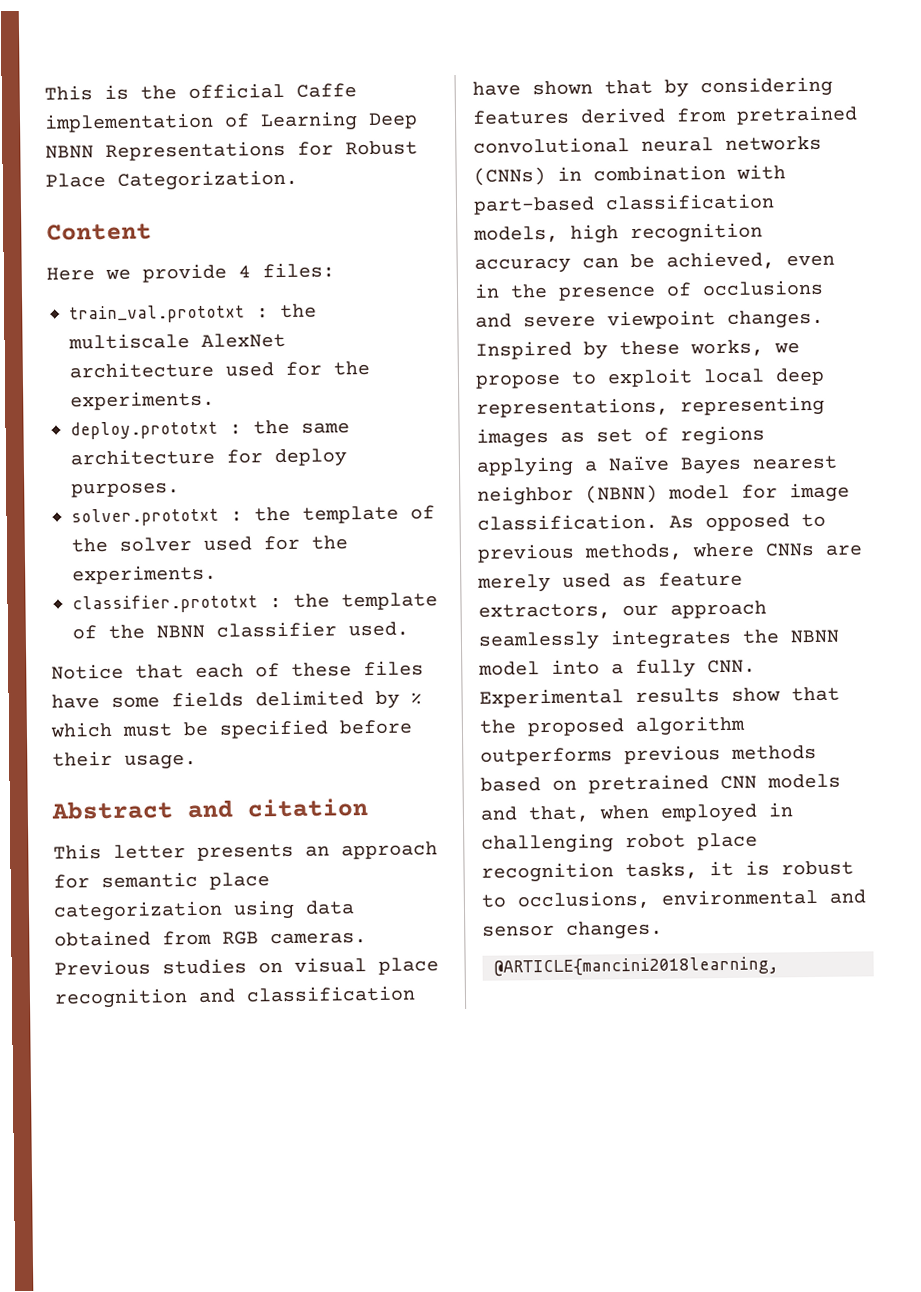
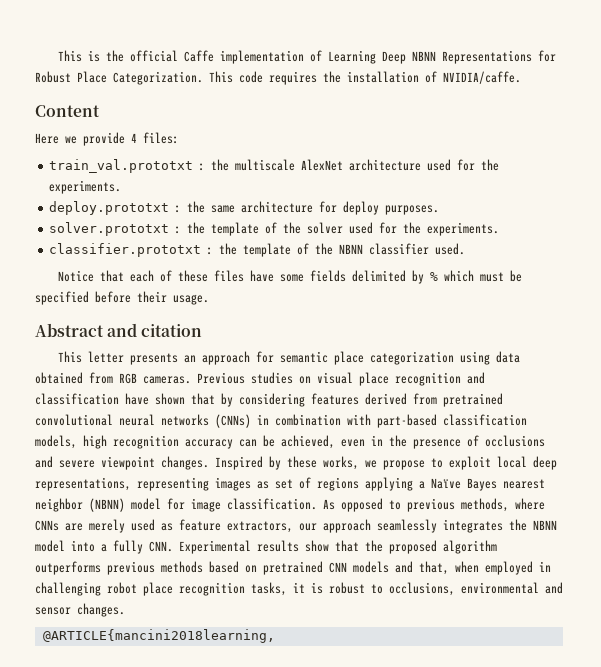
+ This code requires the installation of NVIDIA/caffe.

